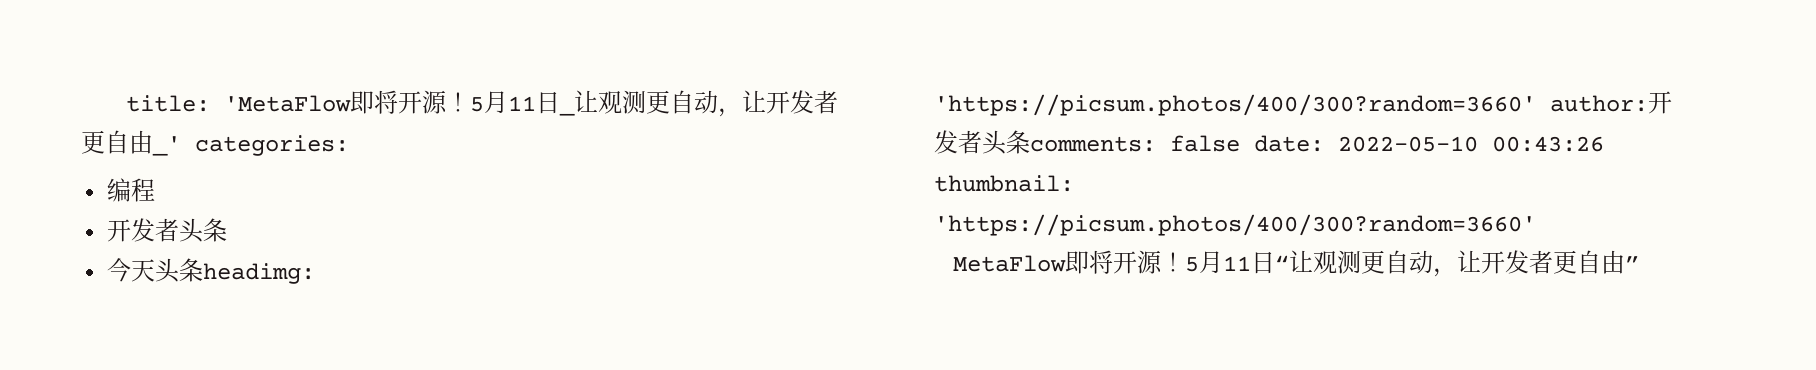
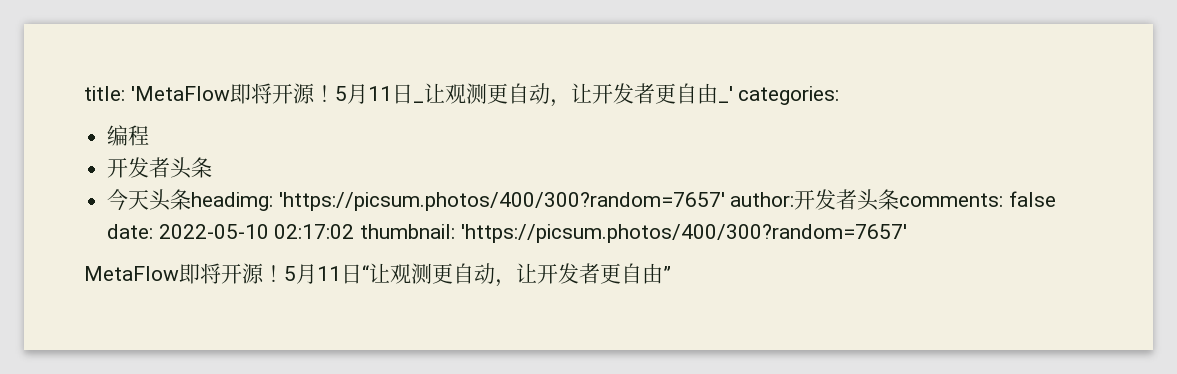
- 今天头条headimg: 'https://picsum.photos/400/300?random=3660' author:开发者头条comments: false date: 2022-05-10 00:43:26 thumbnail: 'https://picsum.photos/400/300?random=3660'
+ 今天头条headimg: 'https://picsum.photos/400/300?random=7657' author:开发者头条comments: false date: 2022-05-10 02:17:02 thumbnail: 'https://picsum.photos/400/300?random=7657'

